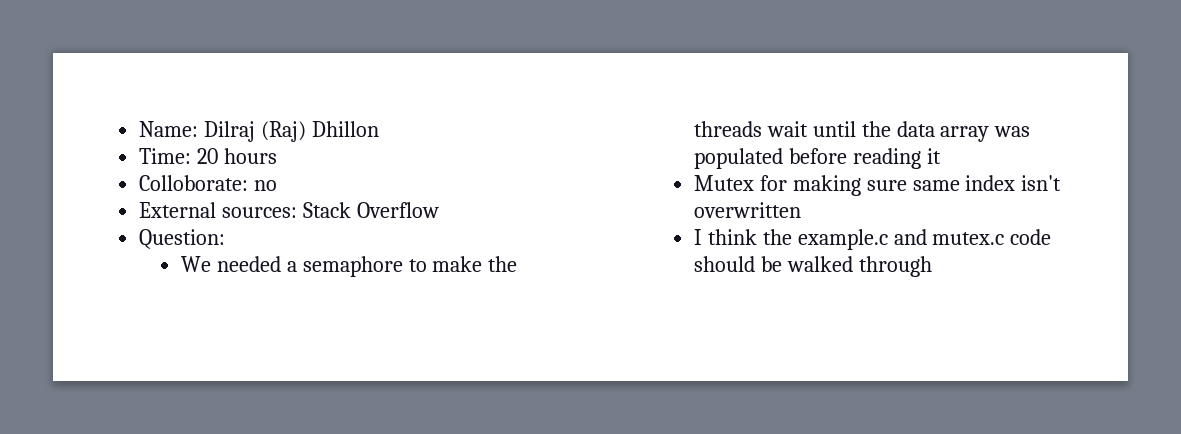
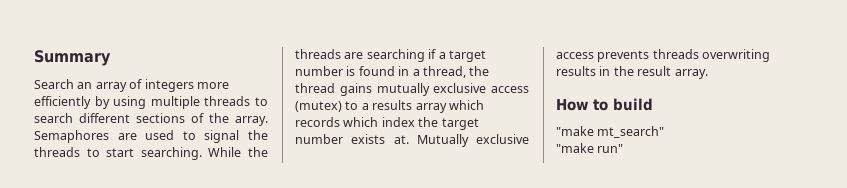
- Name: Dilraj (Raj) Dhillon
- Time: 20 hours
- Colloborate: no
- External sources: Stack Overflow
- Question:
- We needed a semaphore to make the threads wait until the data array was populated before reading it
- Mutex for making sure same index isn't overwritten
- I think the example.c and mutex.c code should be walked through
+ Summary
+ Search an array of integers more efficiently by using multiple threads to search different sections of the array. Semaphores are used to signal the threads to start searching. While the threads are searching if a target number is found in a thread, the thread gains mutually exclusive access (mutex) to a results array which records which index the target number exists at. Mutually exclusive access prevents threads overwriting results in the result array.
+ How to build
+ "make mt_search"
+ "make run"

